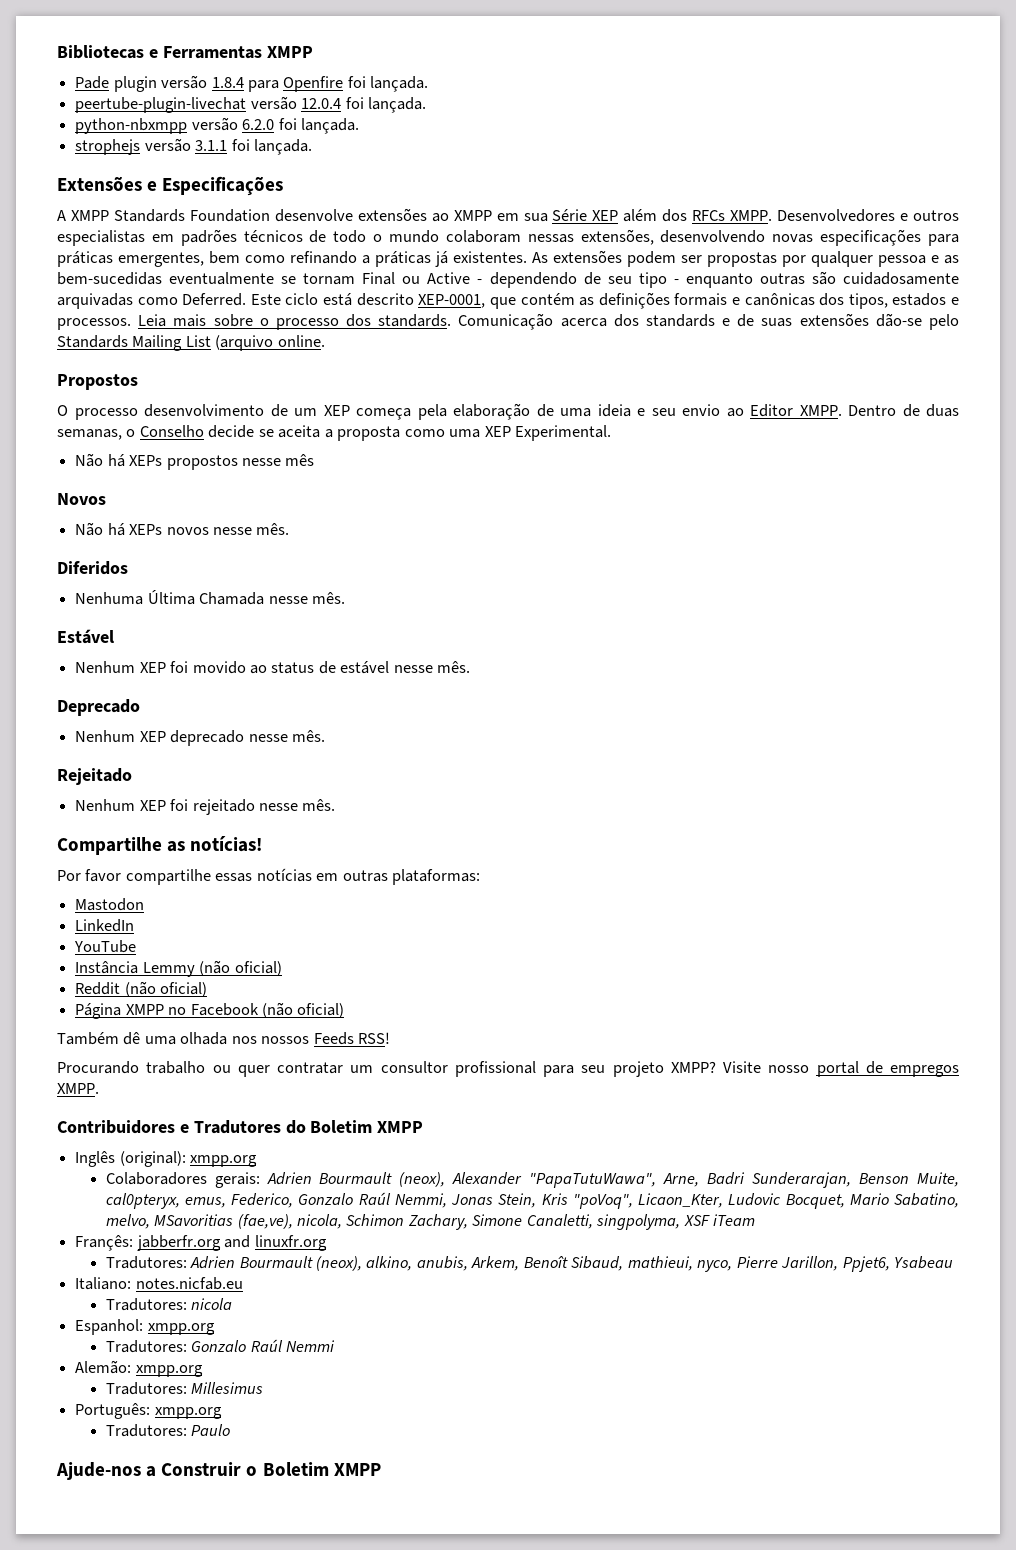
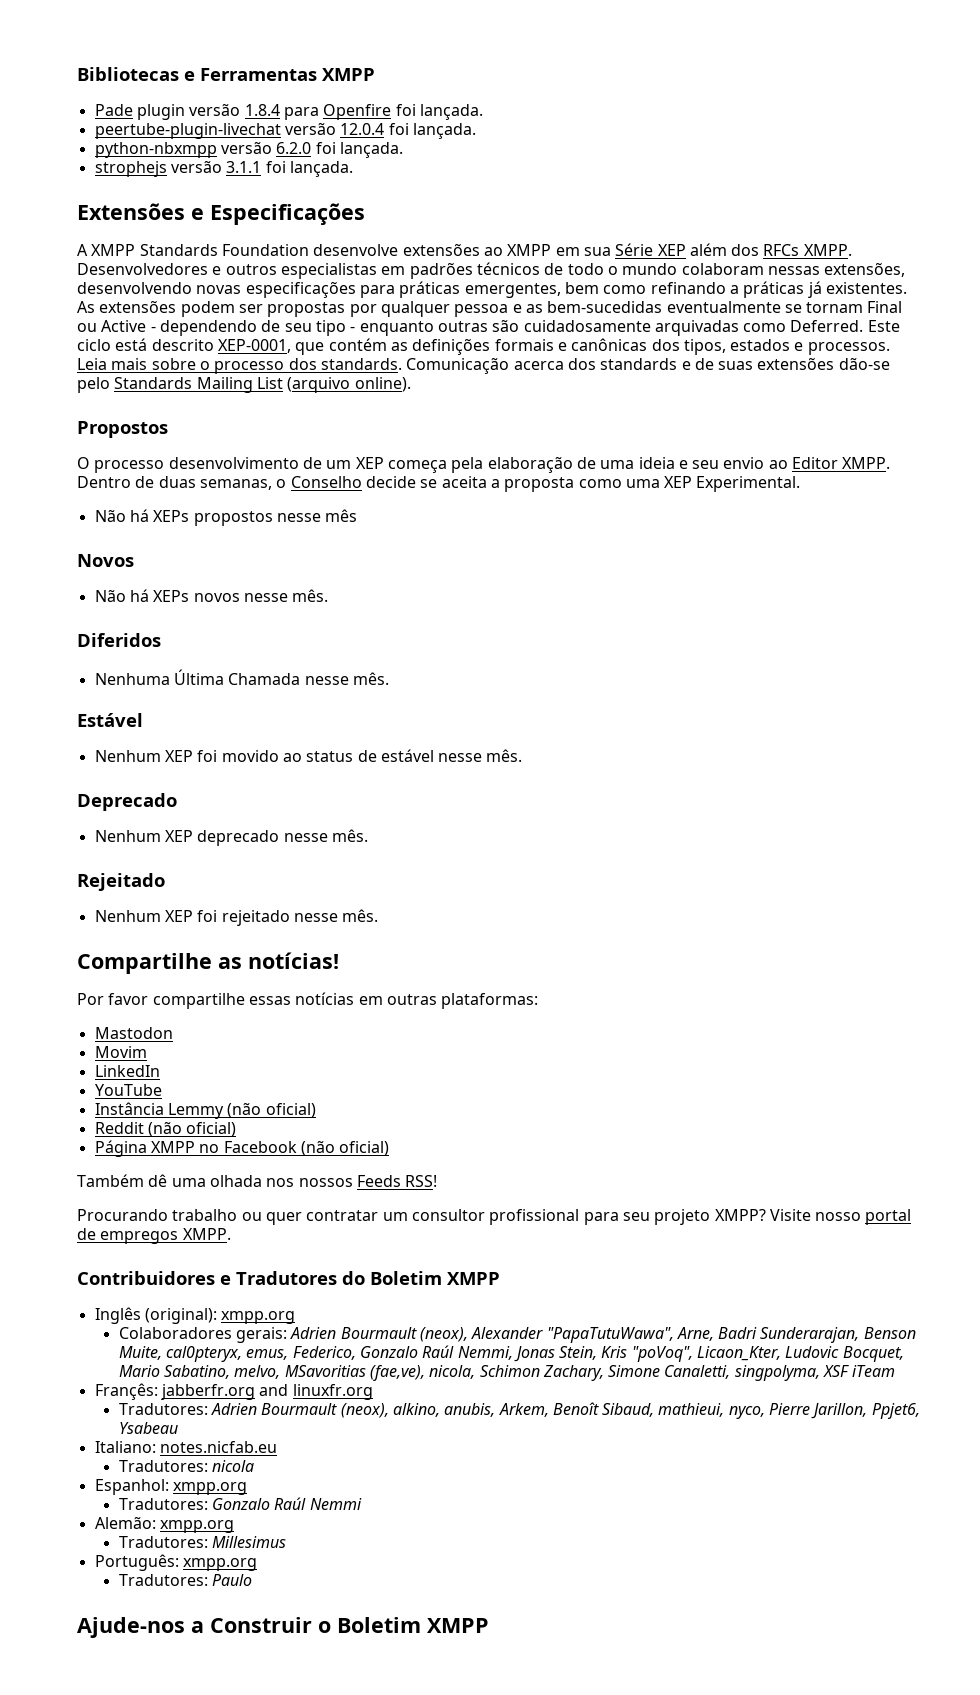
- Comunicação acerca dos standards e de suas extensões dão-se pelo Standards Mailing List (arquivo online.
+ Comunicação acerca dos standards e de suas extensões dão-se pelo Standards Mailing List (arquivo online).
+ Movim

